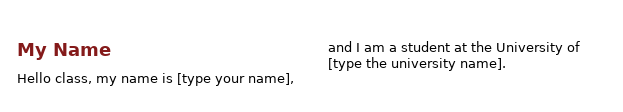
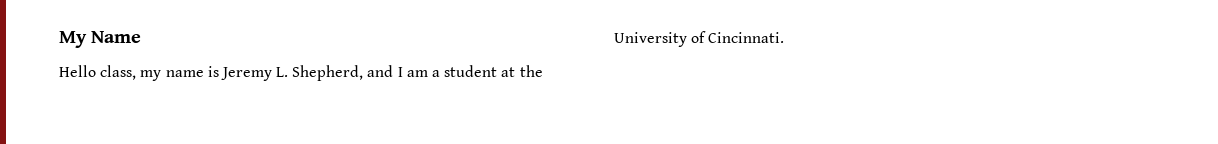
- Hello class, my name is [type your name], and I am a student at the University of [type the university name].
+ Hello class, my name is Jeremy L. Shepherd, and I am a student at the University of Cincinnati.

